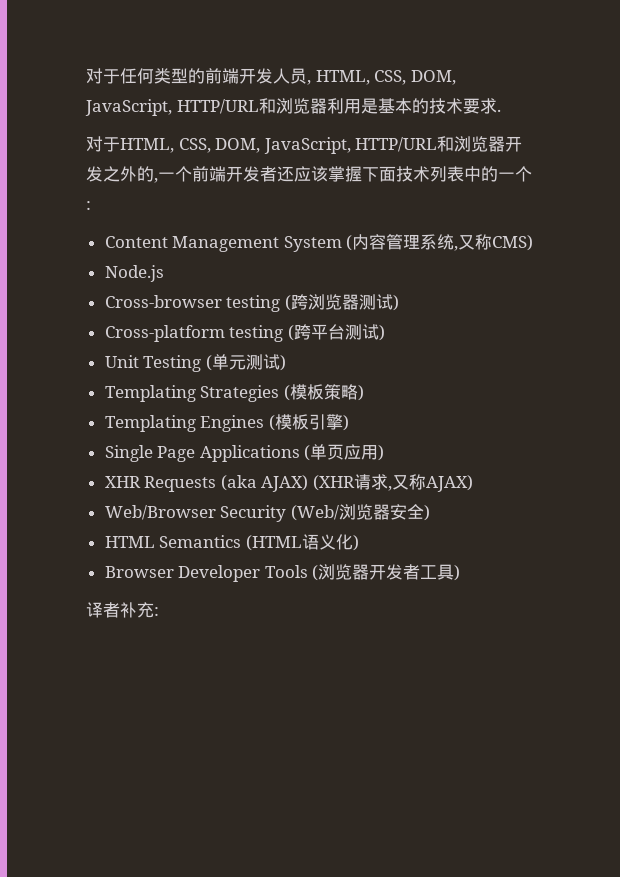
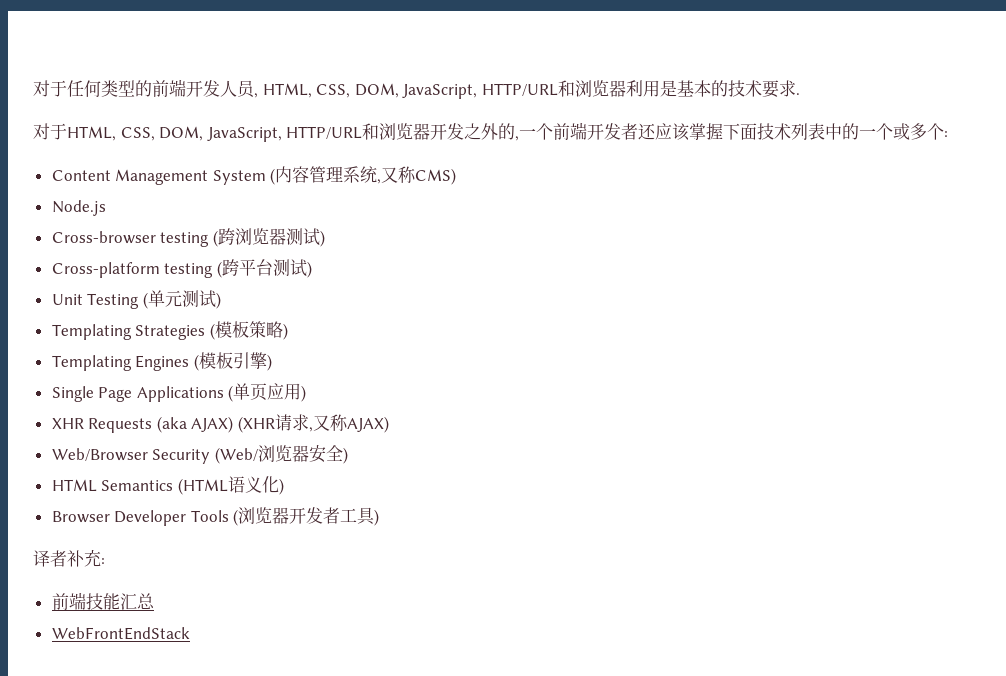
- 对于HTML, CSS, DOM, JavaScript, HTTP/URL和浏览器开发之外的,一个前端开发者还应该掌握下面技术列表中的一个:
+ 对于HTML, CSS, DOM, JavaScript, HTTP/URL和浏览器开发之外的,一个前端开发者还应该掌握下面技术列表中的一个或多个:
+ 前端技能汇总
+ WebFrontEndStack

